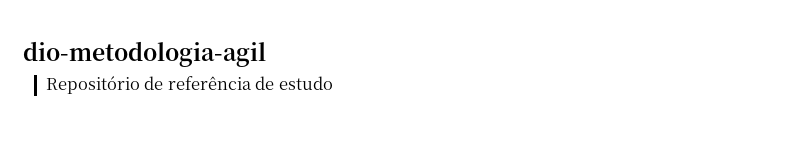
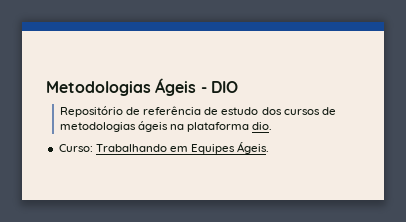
- dio-metodologia-agil
+ Metodologias Ágeis - DIO
- Repositório de referência de estudo
+ Repositório de referência de estudo dos cursos de metodologias ágeis na plataforma dio.
+ Curso: Trabalhando em Equipes Ágeis.

